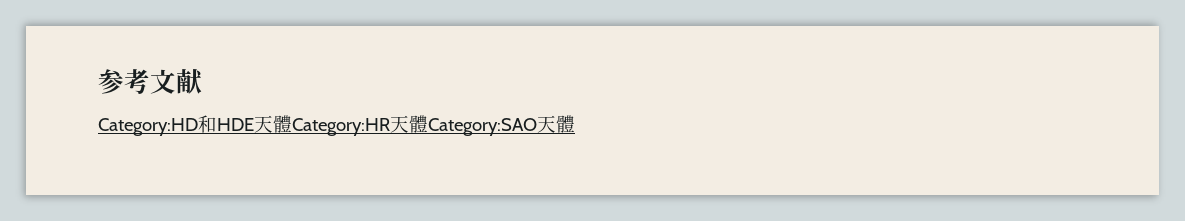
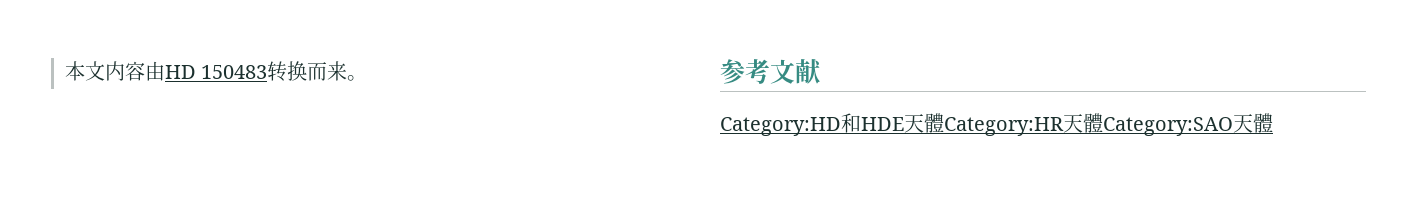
+ 本文内容由HD 150483转换而来。

